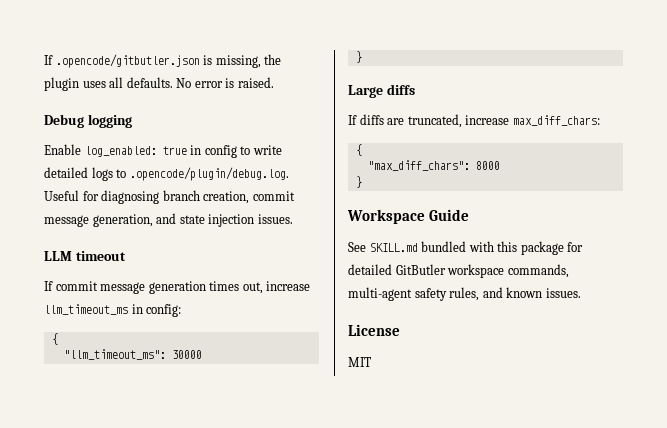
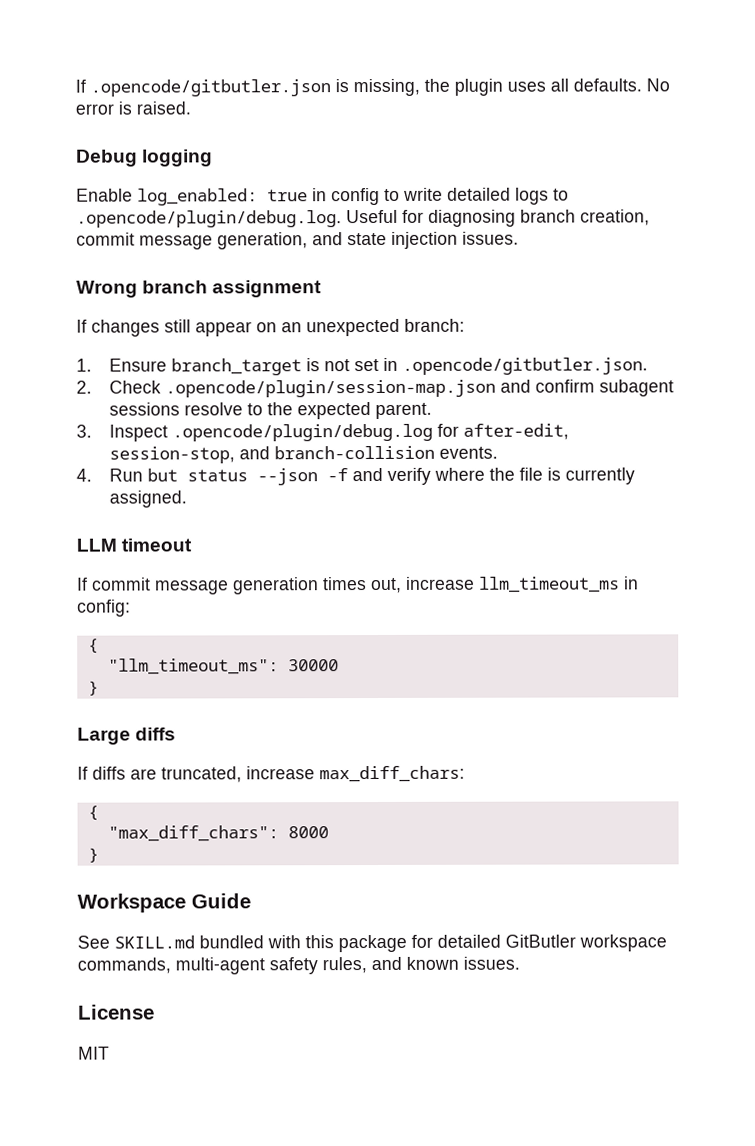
+ Wrong branch assignment
+ If changes still appear on an unexpected branch:
+ 1. Ensure branch_target is not set in .opencode/gitbutler.json.
+ 2. Check .opencode/plugin/session-map.json and confirm subagent sessions resolve to the expected parent.
+ 3. Inspect .opencode/plugin/debug.log for after-edit, session-stop, and branch-collision events.
+ 4. Run but status --json -f and verify where the file is currently assigned.

